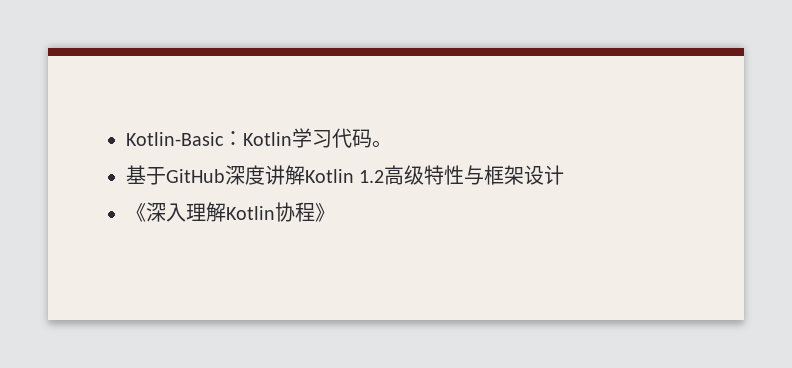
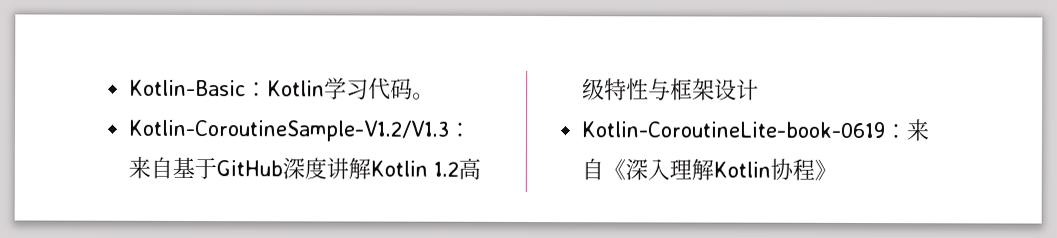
- 基于GitHub深度讲解Kotlin 1.2高级特性与框架设计
+ Kotlin-CoroutineSample-V1.2/V1.3：来自基于GitHub深度讲解Kotlin 1.2高级特性与框架设计
- 《深入理解Kotlin协程》
+ Kotlin-CoroutineLite-book-0619：来自《深入理解Kotlin协程》

